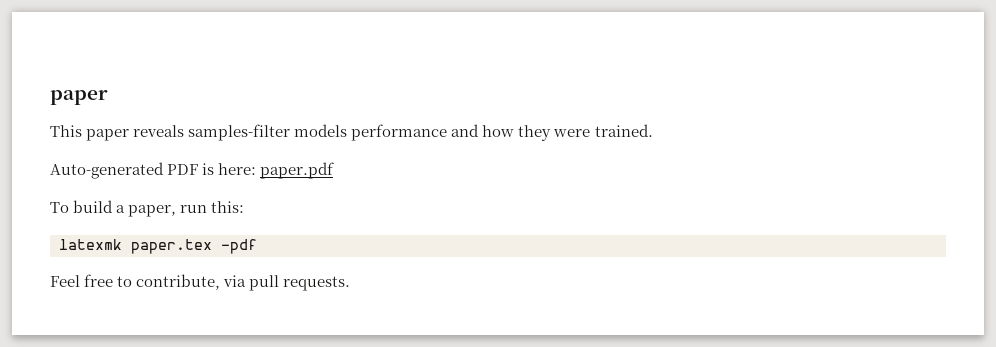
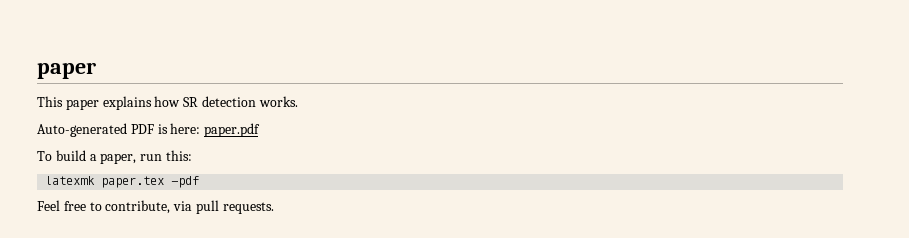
- This paper reveals samples-filter models performance and how they were trained.
+ This paper explains how SR detection works.

